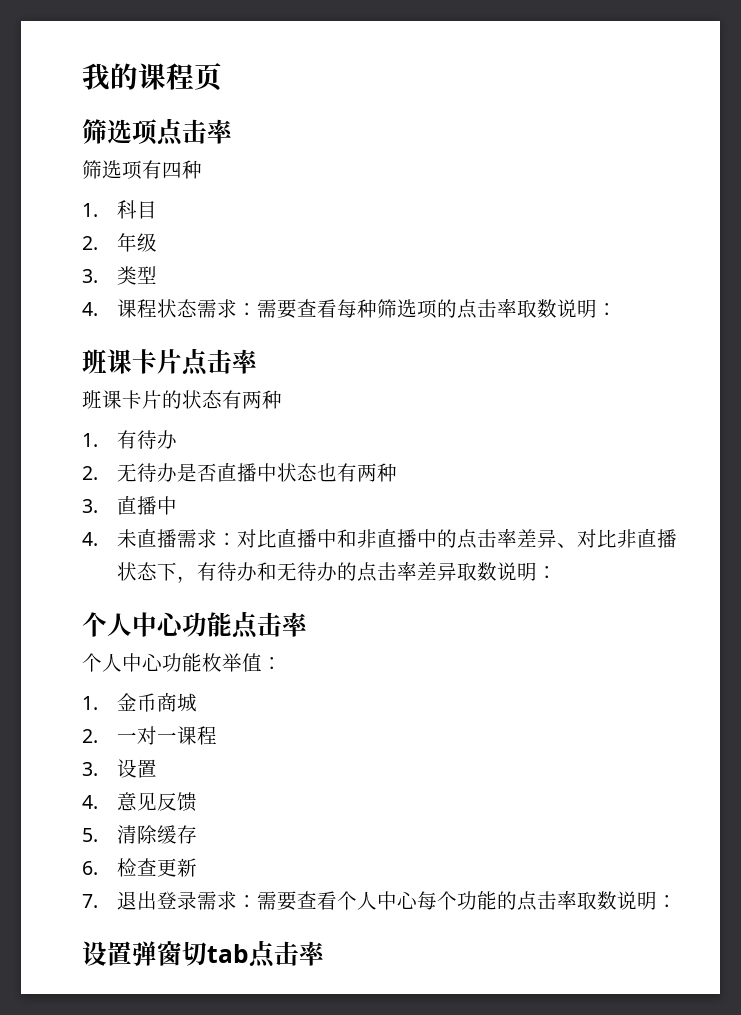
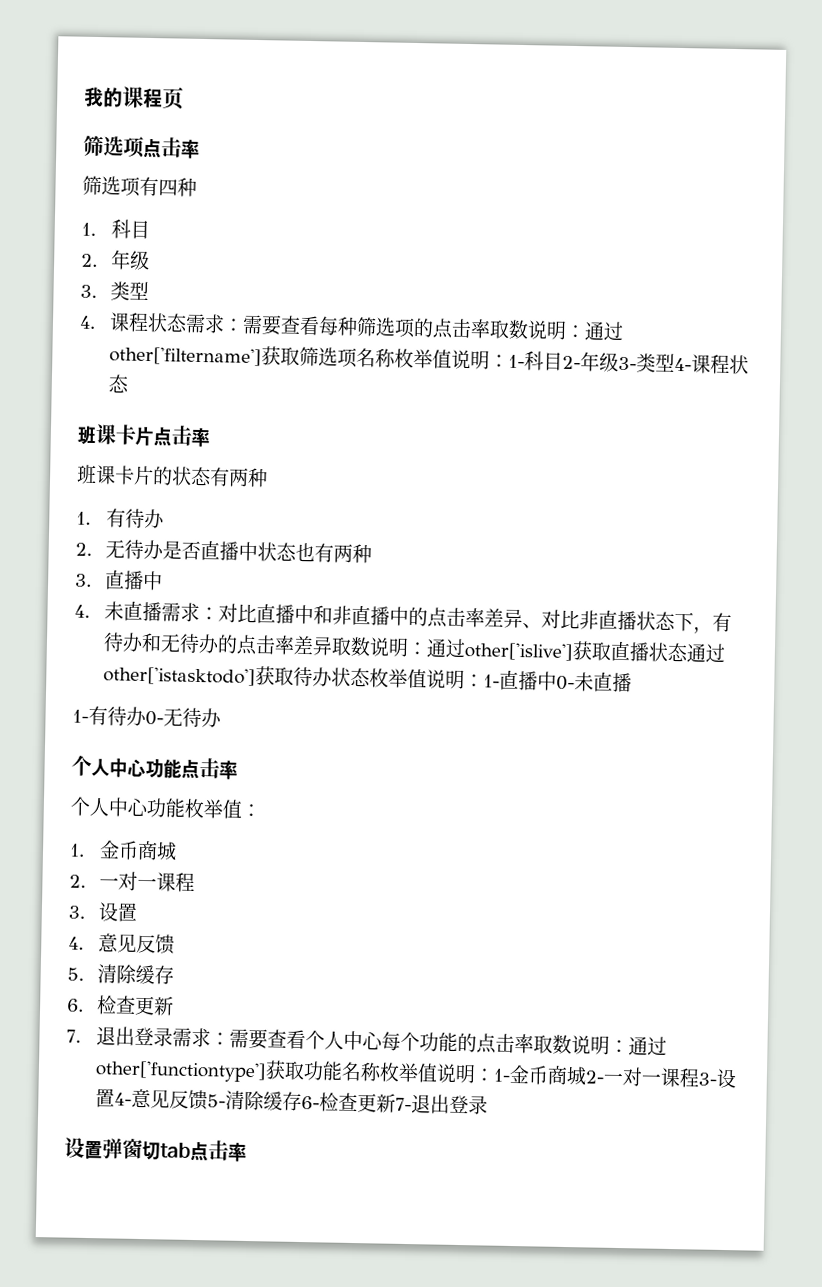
- 4.课程状态需求：需要查看每种筛选项的点击率取数说明：
+ 4.课程状态需求：需要查看每种筛选项的点击率取数说明：通过other['filtername']获取筛选项名称枚举值说明：1-科目2-年级3-类型4-课程状态
- 4.未直播需求：对比直播中和非直播中的点击率差异、对比非直播状态下，有待办和无待办的点击率差异取数说明：
+ 4.未直播需求：对比直播中和非直播中的点击率差异、对比非直播状态下，有待办和无待办的点击率差异取数说明：通过other['islive']获取直播状态通过other['istasktodo']获取待办状态枚举值说明：1-直播中0-未直播
+ 1-有待办0-无待办
- 7.退出登录需求：需要查看个人中心每个功能的点击率取数说明：
+ 7.退出登录需求：需要查看个人中心每个功能的点击率取数说明：通过other['functiontype']获取功能名称枚举值说明：1-金币商城2-一对一课程3-设置4-意见反馈5-清除缓存6-检查更新7-退出登录

